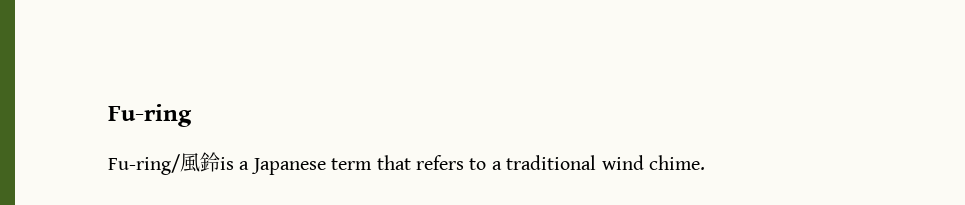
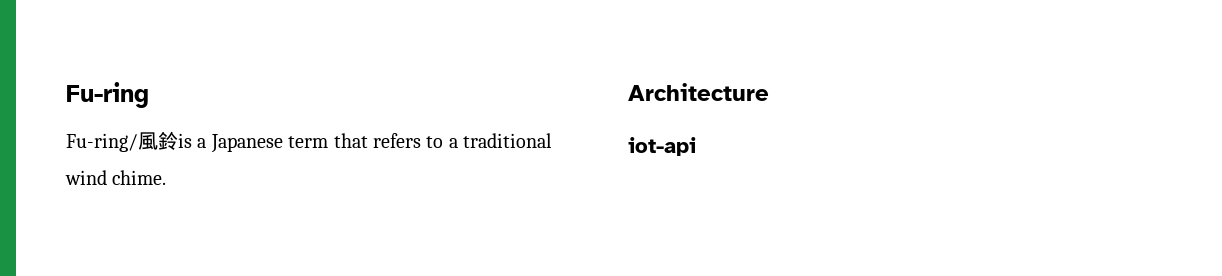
+ Architecture
+ iot-api

